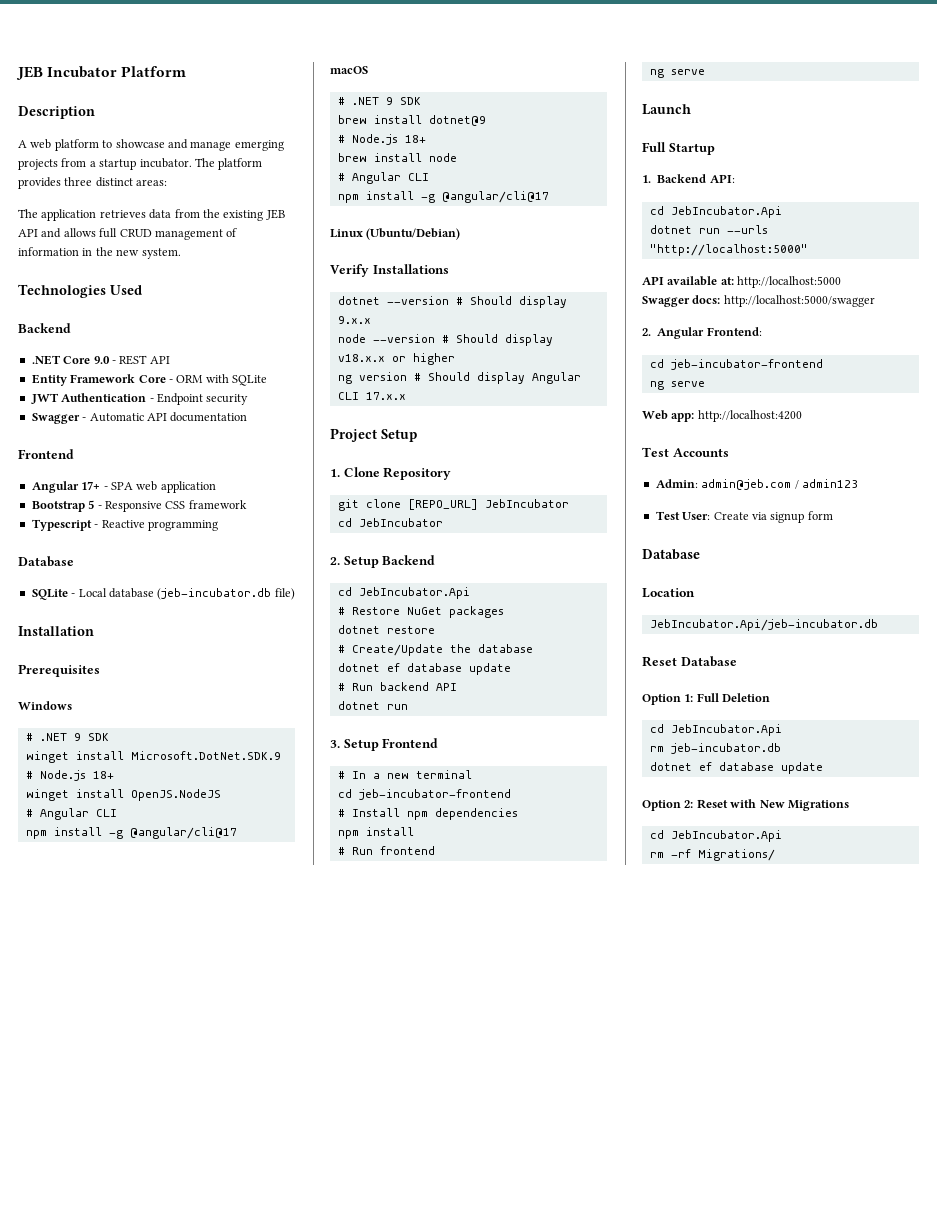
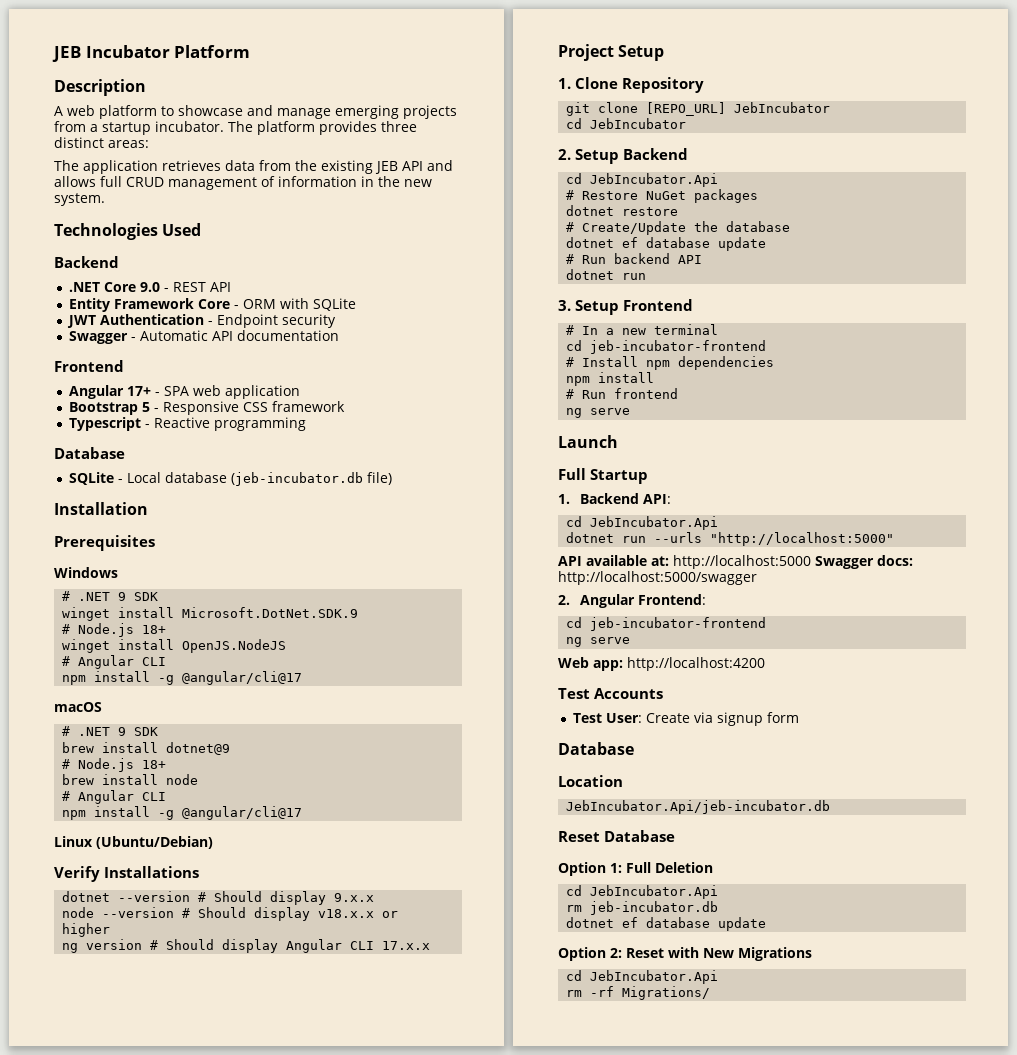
- API available at: http://localhost:5000
- Swagger docs: http://localhost:5000/swagger
+ API available at: http://localhost:5000 Swagger docs: http://localhost:5000/swagger
- Admin: admin@jeb.com / admin123

